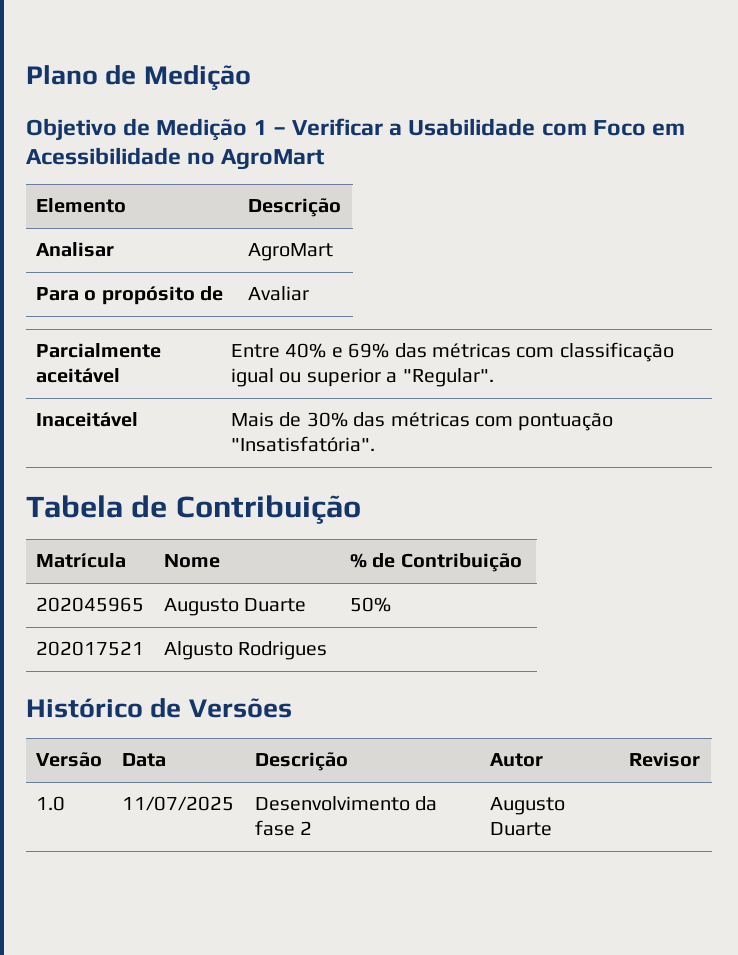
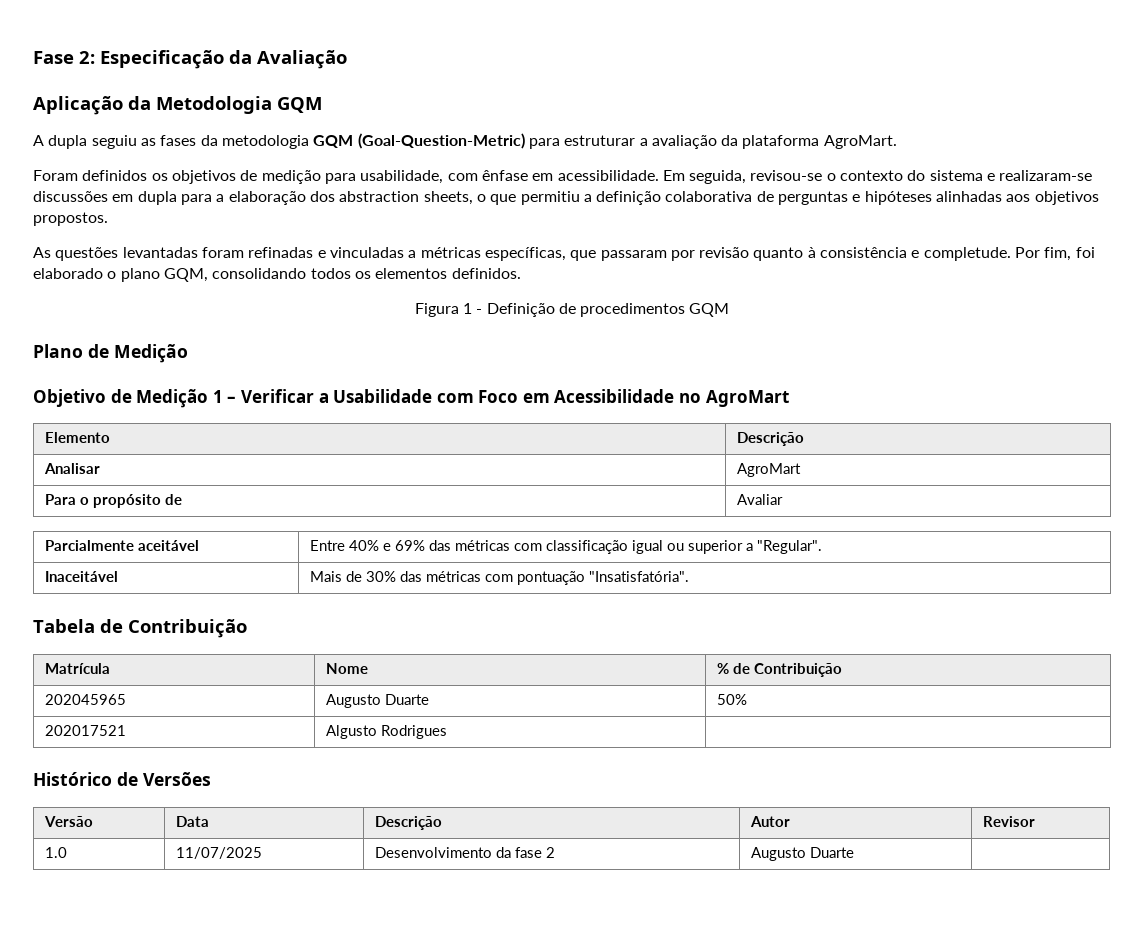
+ Fase 2: Especificação da Avaliação
+ Aplicação da Metodologia GQM
+ A dupla seguiu as fases da metodologia GQM (Goal-Question-Metric) para estruturar a avaliação da plataforma AgroMart.
+ Foram definidos os objetivos de medição para usabilidade, com ênfase em acessibilidade. Em seguida, revisou-se o contexto do sistema e realizaram-se discussões em dupla para a elaboração dos abstraction sheets, o que permitiu a definição colaborativa de perguntas e hipóteses alinhadas aos objetivos propostos.
+ As questões levantadas foram refinadas e vinculadas a métricas específicas, que passaram por revisão quanto à consistência e completude. Por fim, foi elaborado o plano GQM, consolidando todos os elementos definidos.
+ Figura 1 - Definição de procedimentos GQM

